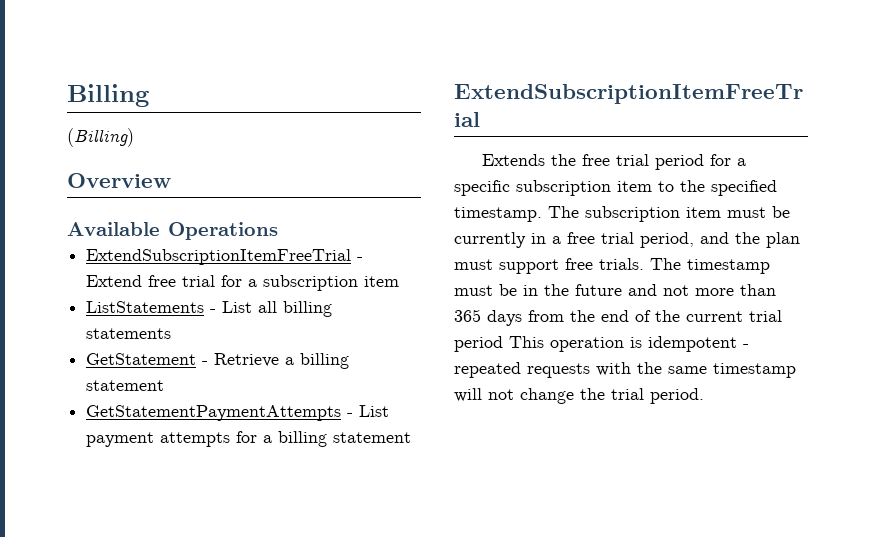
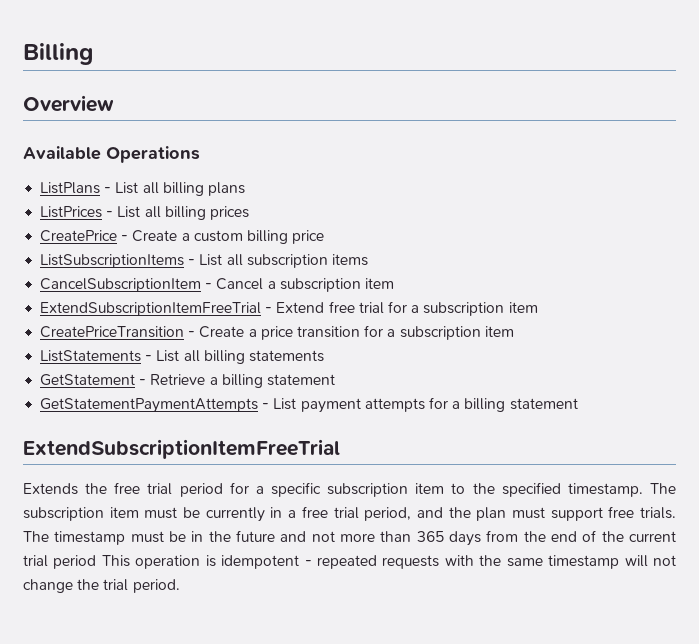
- (Billing)
+ ListPlans - List all billing plans
+ ListPrices - List all billing prices
+ CreatePrice - Create a custom billing price
+ ListSubscriptionItems - List all subscription items
+ CancelSubscriptionItem - Cancel a subscription item
+ CreatePriceTransition - Create a price transition for a subscription item

